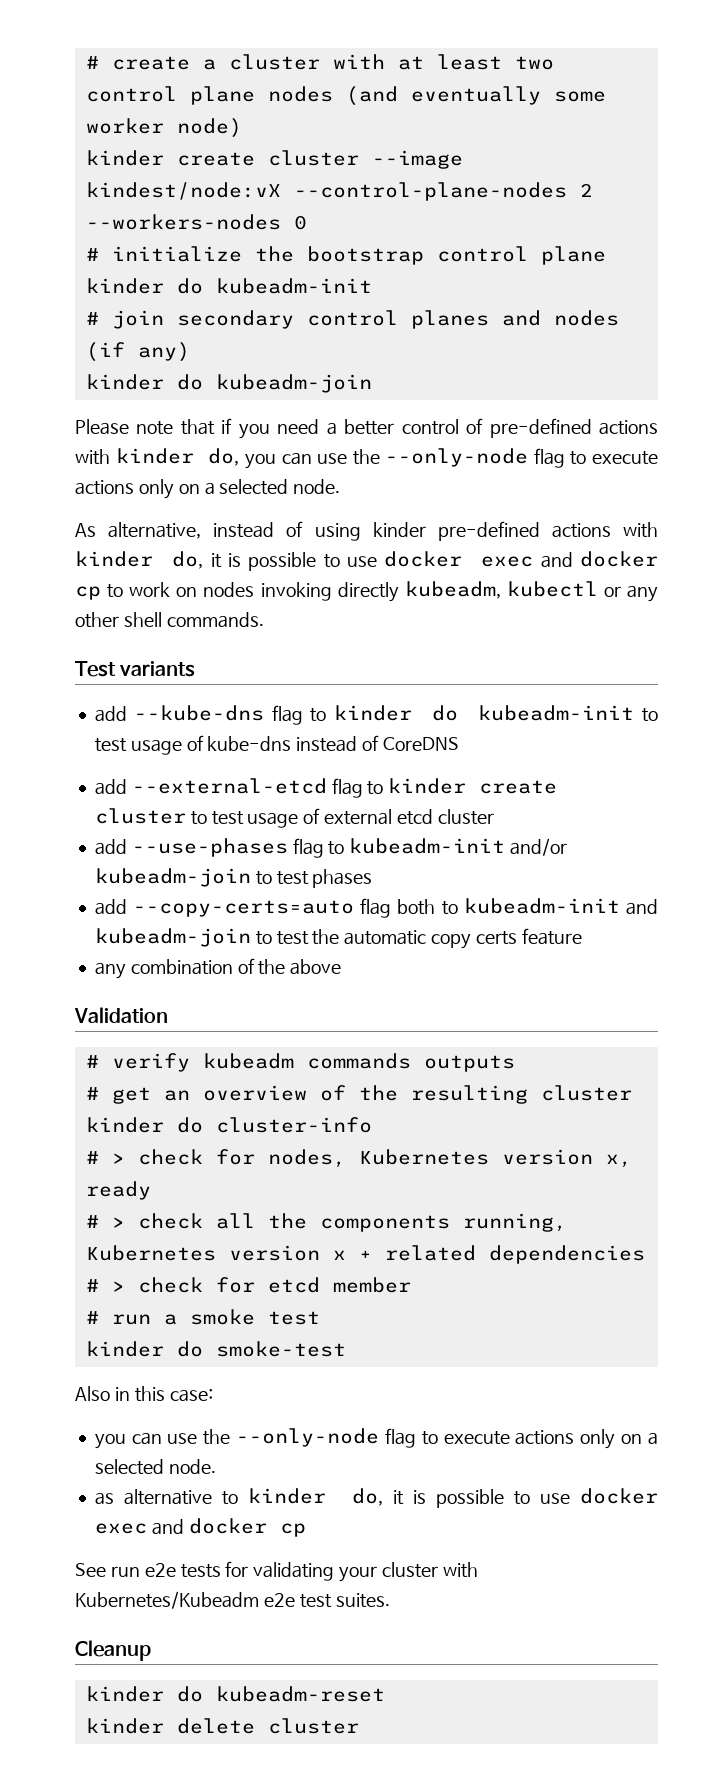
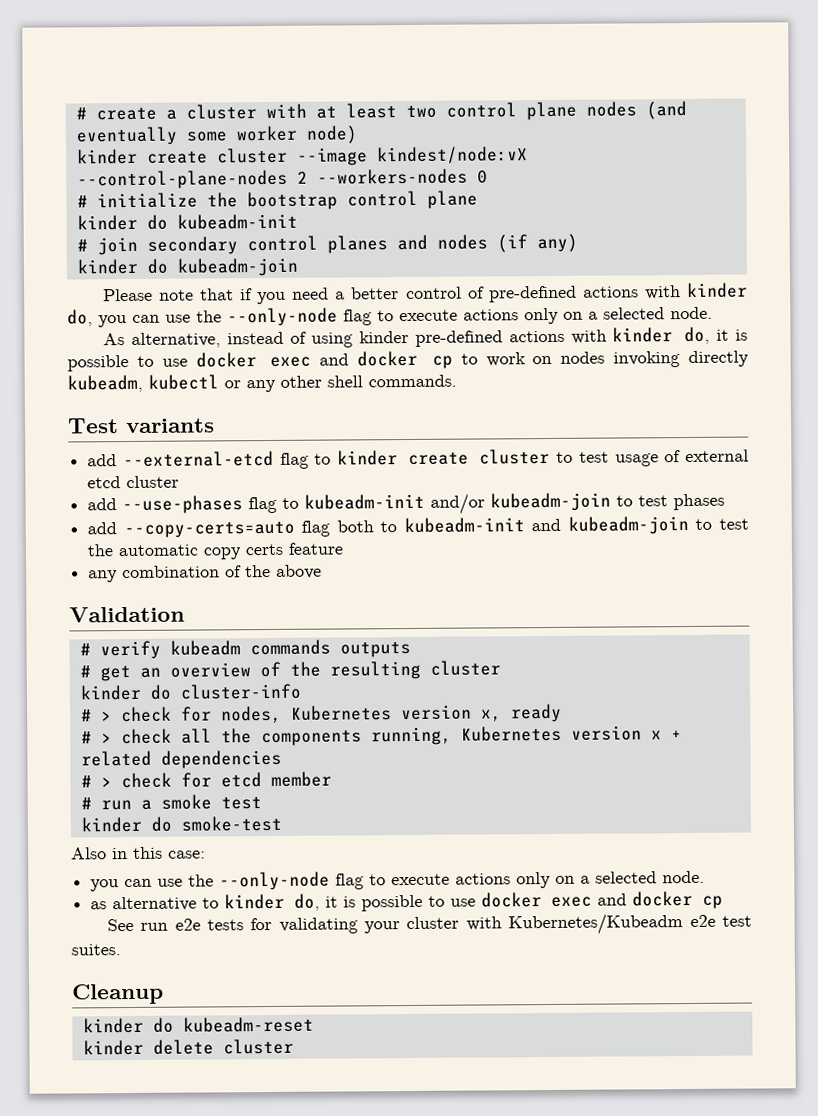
- add --kube-dns flag to kinder do kubeadm-init to test usage of kube-dns instead of CoreDNS

